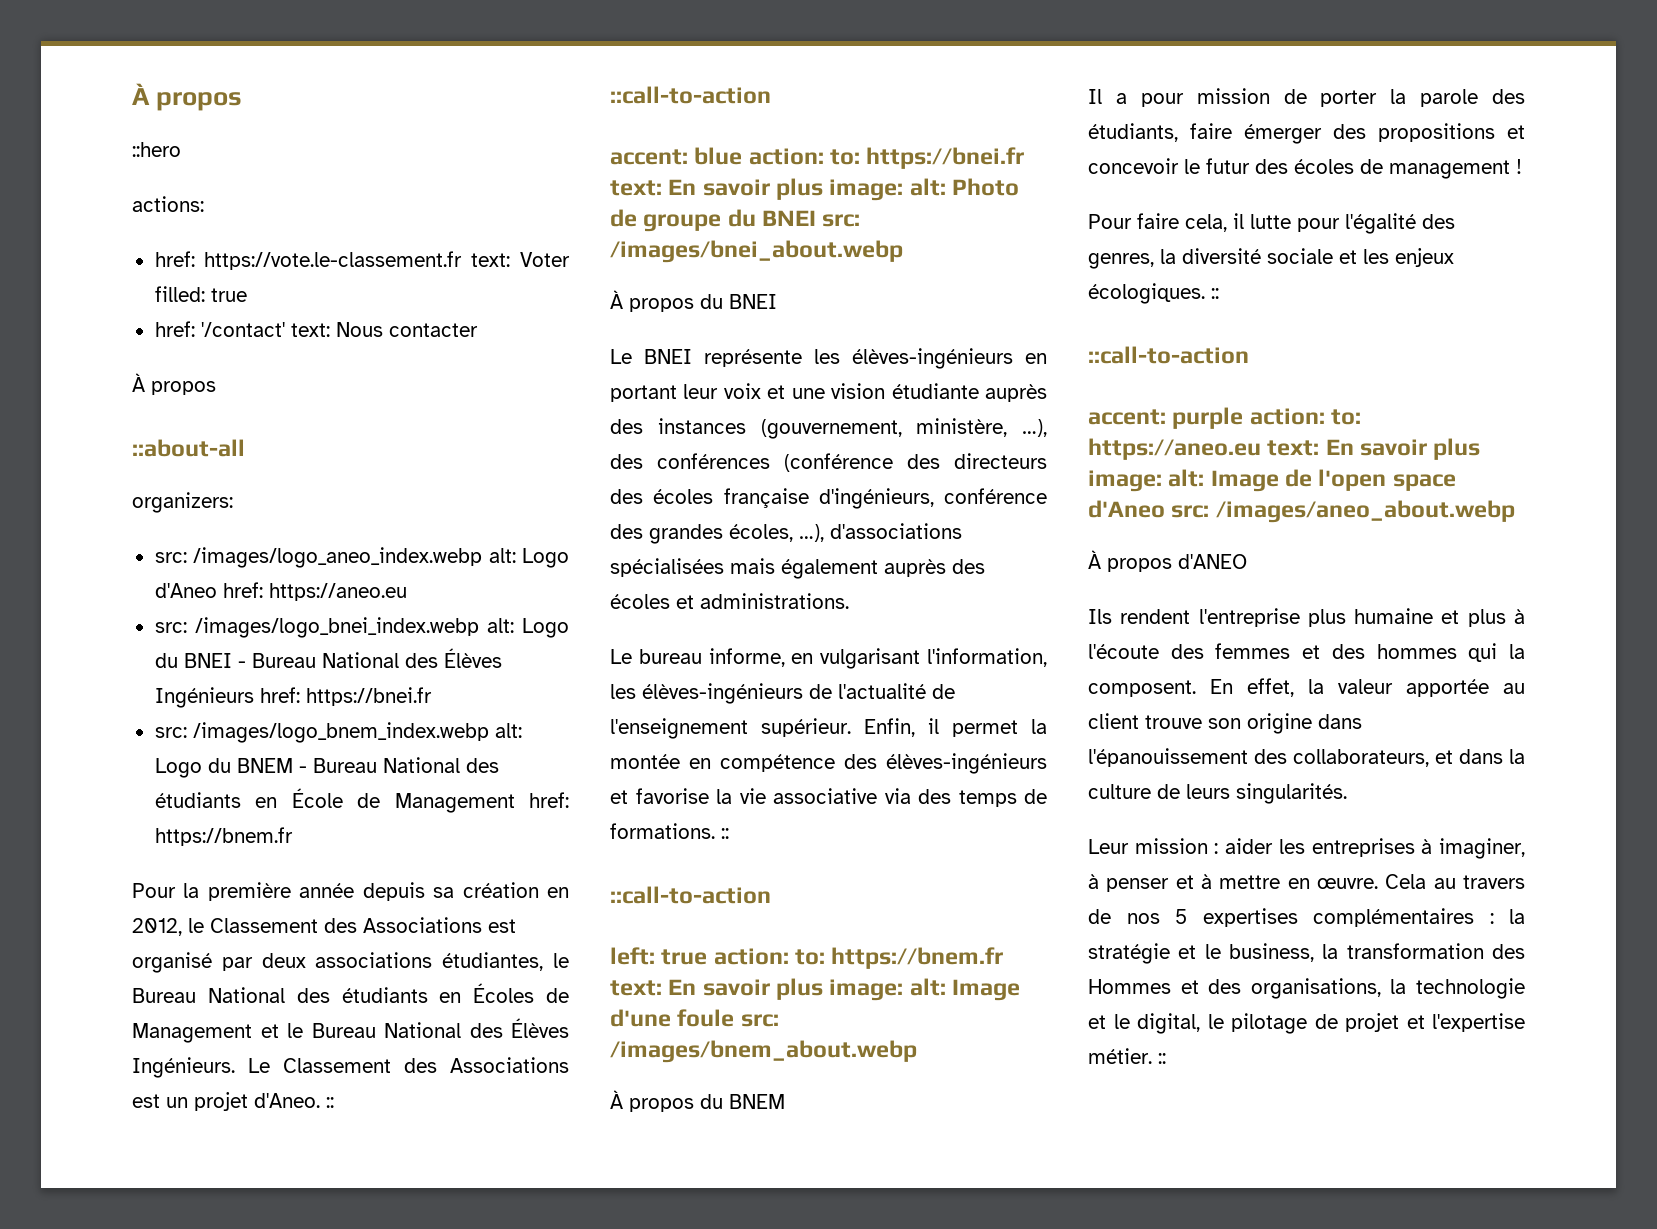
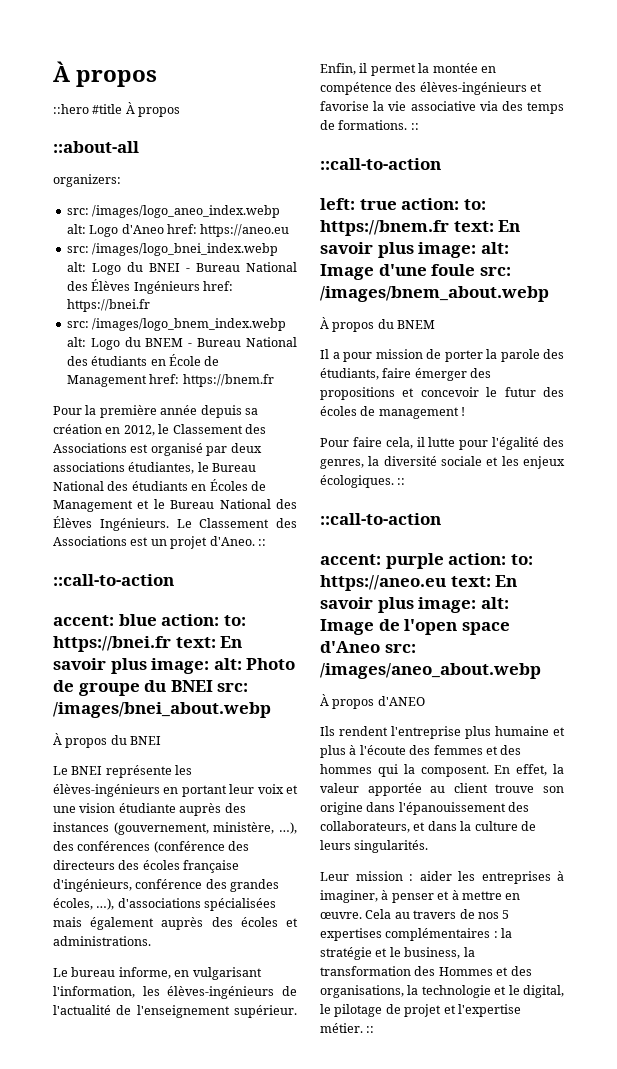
- ::hero
- actions:
- href: https://vote.le-classement.fr text: Voter filled: true
- href: '/contact' text: Nous contacter
- À propos
+ ::hero #title À propos

